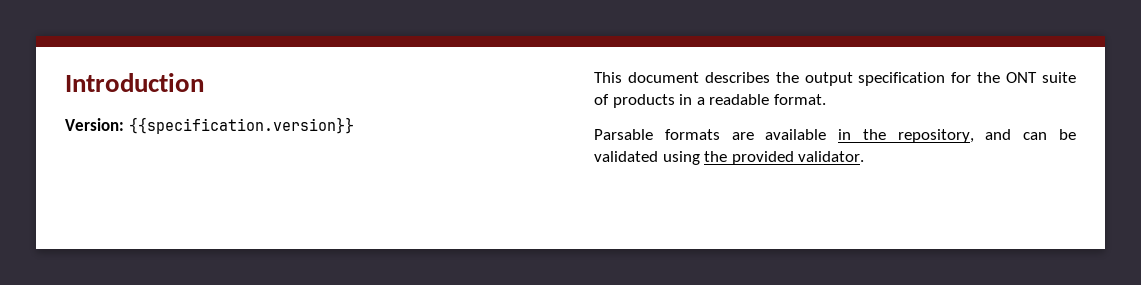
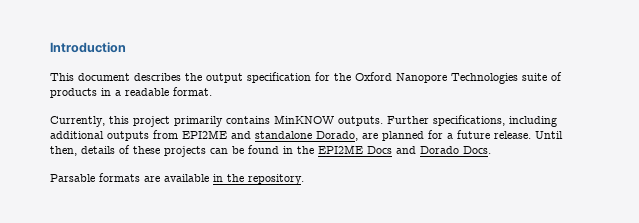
- Version: {{specification.version}}
- This document describes the output specification for the ONT suite of products in a readable format.
+ This document describes the output specification for the Oxford Nanopore Technologies suite of products in a readable format.
+ Currently, this project primarily contains MinKNOW outputs. Further specifications, including additional outputs from EPI2ME and standalone Dorado, are planned for a future release. Until then, details of these projects can be found in the EPI2ME Docs and Dorado Docs.
- Parsable formats are available in the repository, and can be validated using the provided validator.
+ Parsable formats are available in the repository.

